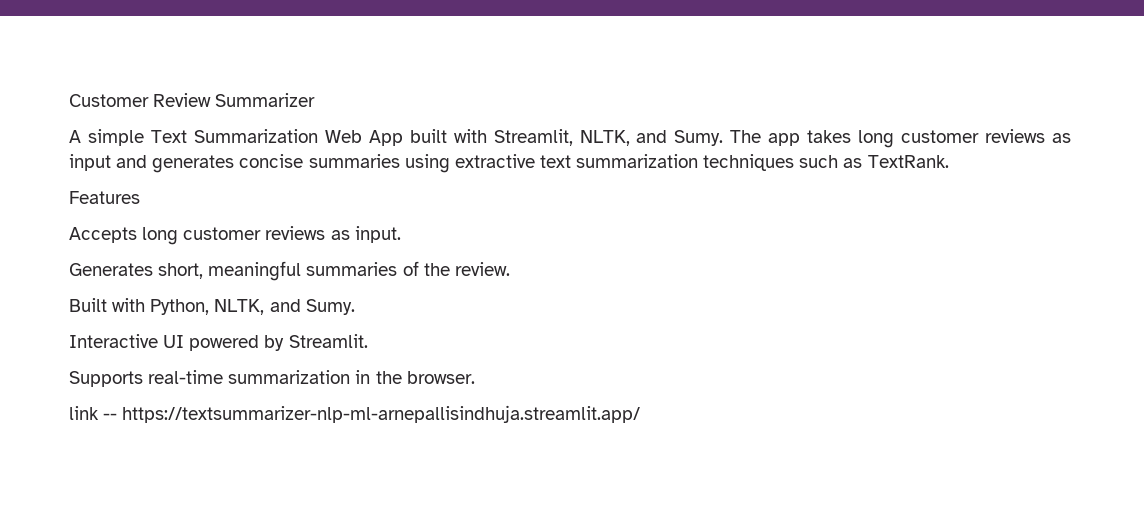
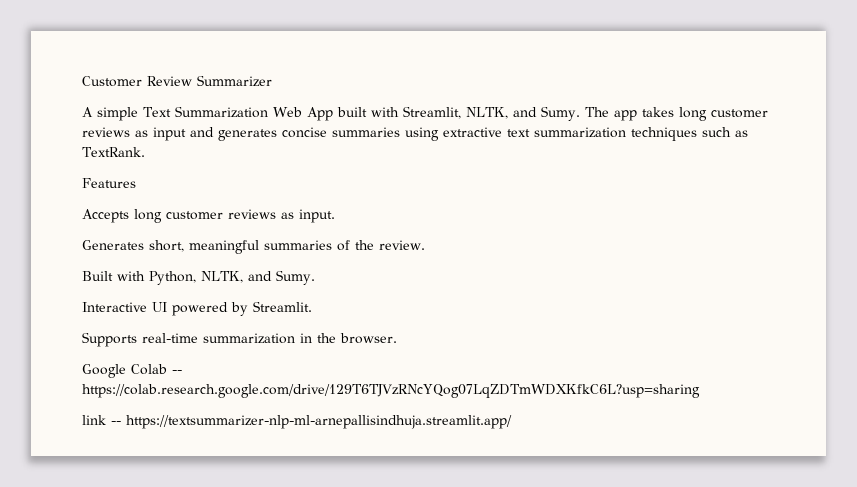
+ Google Colab -- https://colab.research.google.com/drive/129T6TJVzRNcYQog07LqZDTmWDXKfkC6L?usp=sharing

